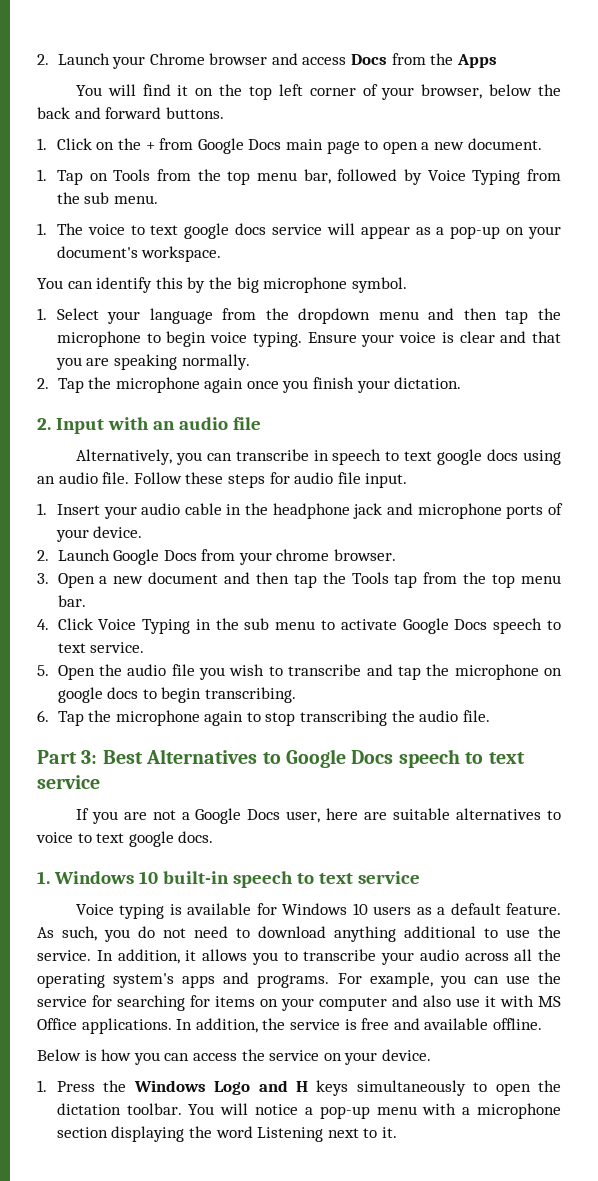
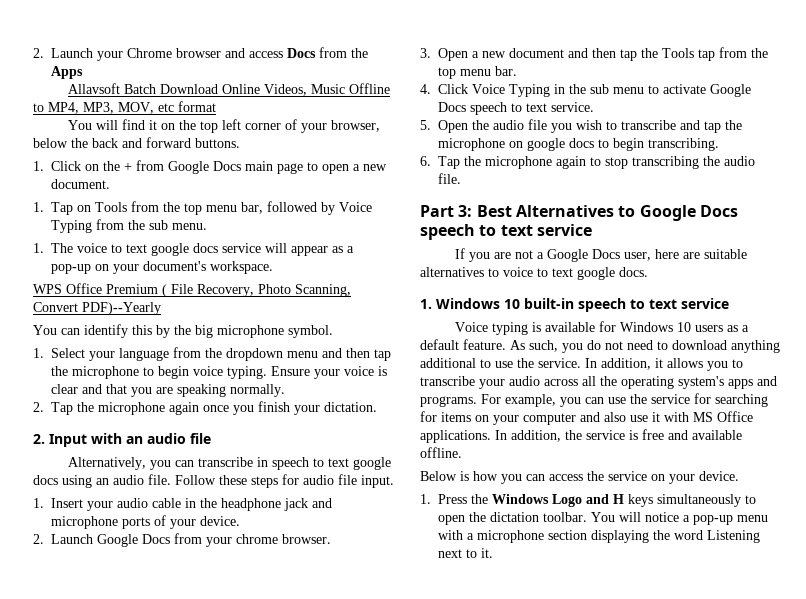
+ Allavsoft Batch Download Online Videos, Music Offline to MP4, MP3, MOV, etc format
+ WPS Office Premium ( File Recovery, Photo Scanning, Convert PDF)--Yearly

